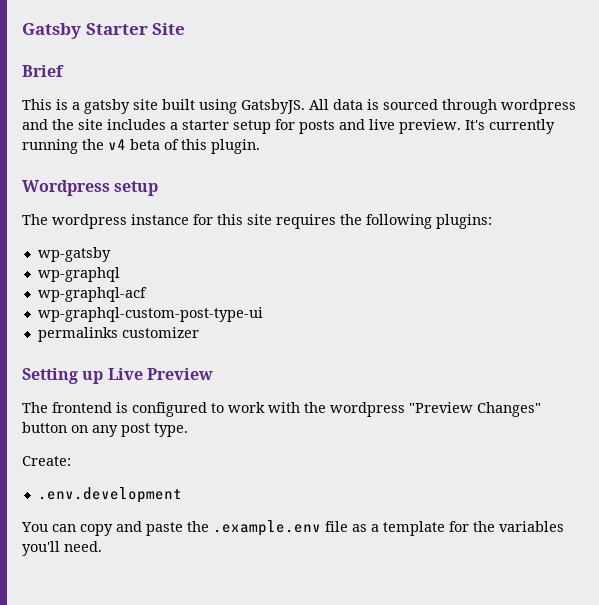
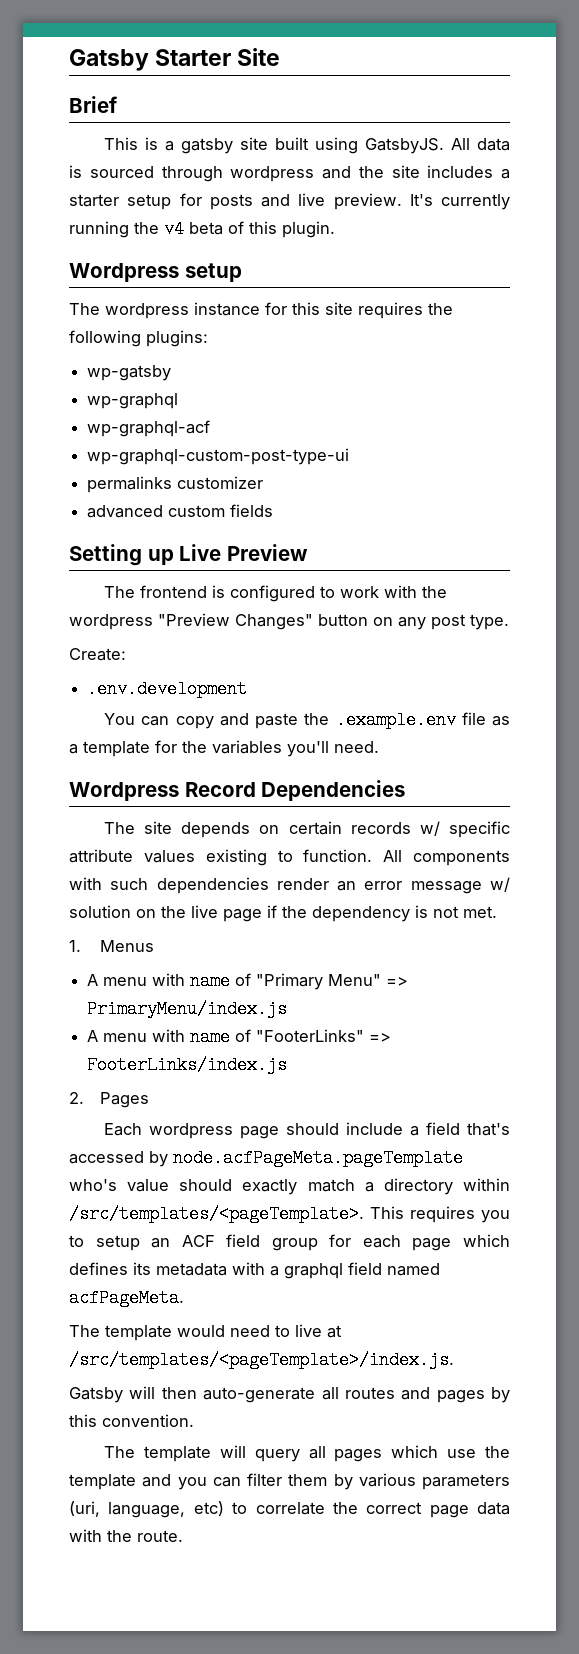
+ advanced custom fields
+ Wordpress Record Dependencies
+ The site depends on certain records w/ specific attribute values existing to function. All components with such dependencies render an error message w/ solution on the live page if the dependency is not met.
+ 1. Menus
+ A menu with name of "Primary Menu" => PrimaryMenu/index.js
+ A menu with name of "FooterLinks" => FooterLinks/index.js
+ 2. Pages
+ Each wordpress page should include a field that's accessed by node.acfPageMeta.pageTemplate who's value should exactly match a directory within /src/templates/<pageTemplate>. This requires you to setup an ACF field group for each page which defines its metadata with a graphql field named acfPageMeta.
+ The template would need to live at /src/templates/<pageTemplate>/index.js.
+ Gatsby will then auto-generate all routes and pages by this convention.
+ The template will query all pages which use the template and you can filter them by various parameters (uri, language, etc) to correlate the correct page data with the route.

